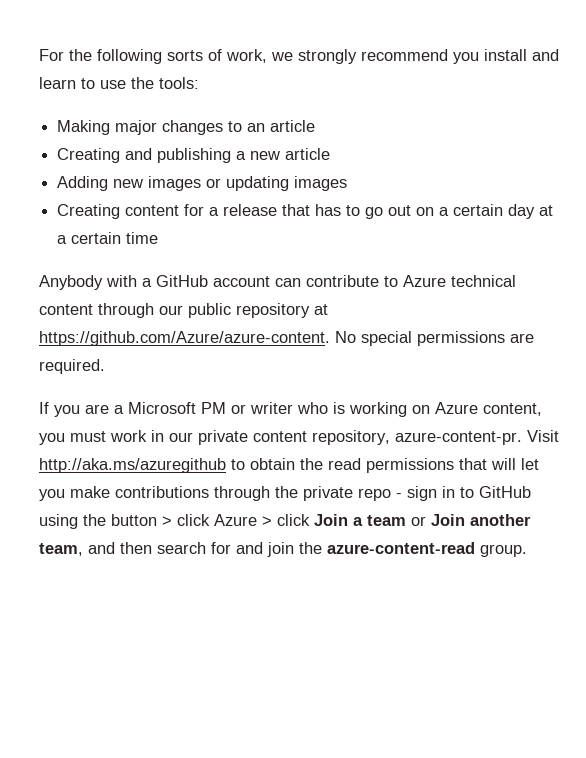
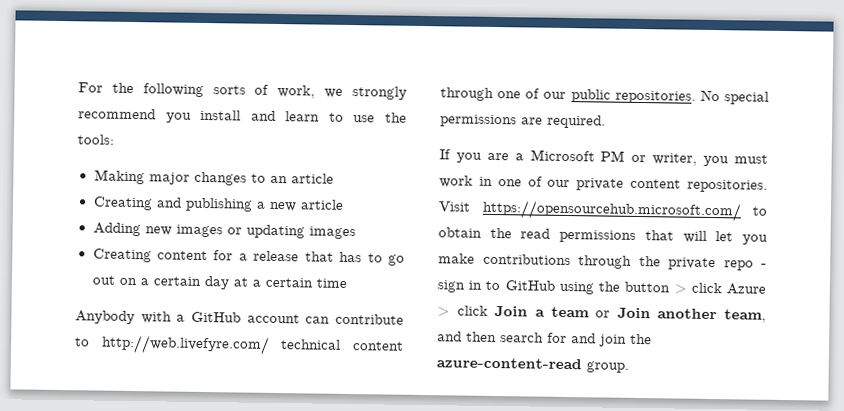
- Anybody with a GitHub account can contribute to Azure technical content through our public repository at https://github.com/Azure/azure-content. No special permissions are required.
+ Anybody with a GitHub account can contribute to http://web.livefyre.com/ technical content through one of our public repositories. No special permissions are required.
- If you are a Microsoft PM or writer who is working on Azure content, you must work in our private content repository, azure-content-pr. Visit http://aka.ms/azuregithub to obtain the read permissions that will let you make contributions through the private repo - sign in to GitHub using the button > click Azure > click Join a team or Join another team, and then search for and join the azure-content-read group.
+ If you are a Microsoft PM or writer, you must work in one of our private content repositories. Visit https://opensourcehub.microsoft.com/ to obtain the read permissions that will let you make contributions through the private repo - sign in to GitHub using the button > click Azure > click Join a team or Join another team, and then search for and join the azure-content-read group.

